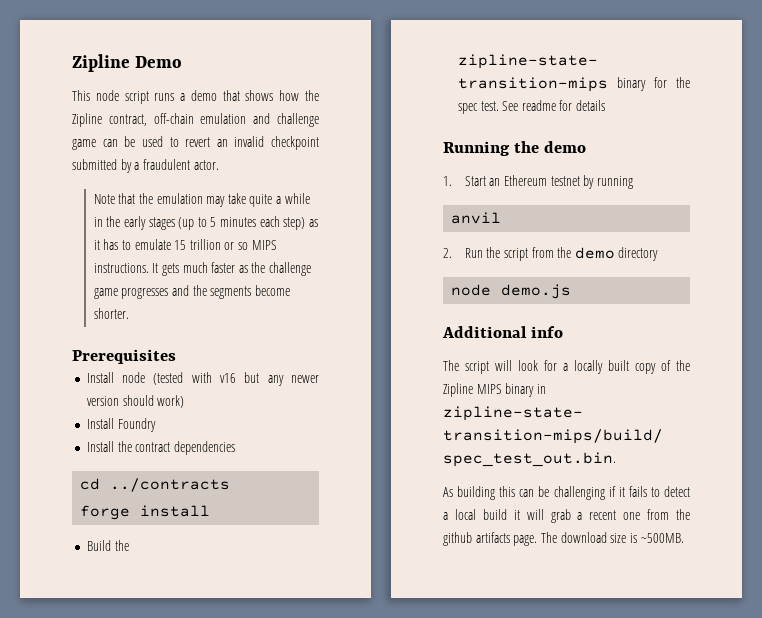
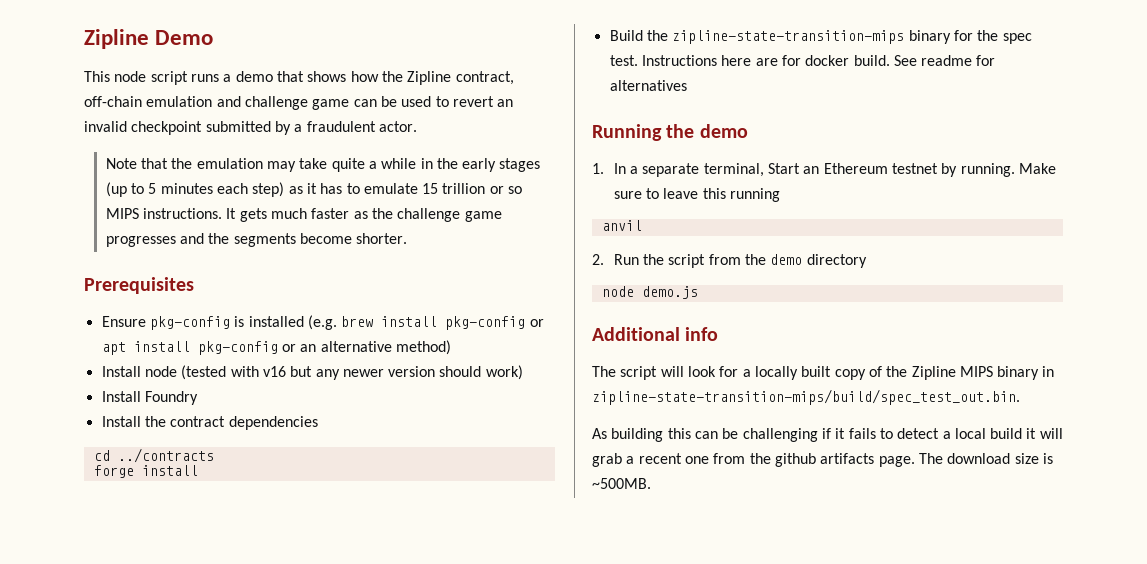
+ Ensure pkg-config is installed (e.g. brew install pkg-config or apt install pkg-config or an alternative method)
+ Instructions here are for docker build.
- See readme for details
+ See readme for alternatives
- 1. Start an Ethereum testnet by running
+ 1. In a separate terminal, Start an Ethereum testnet by running. Make sure to leave this running

